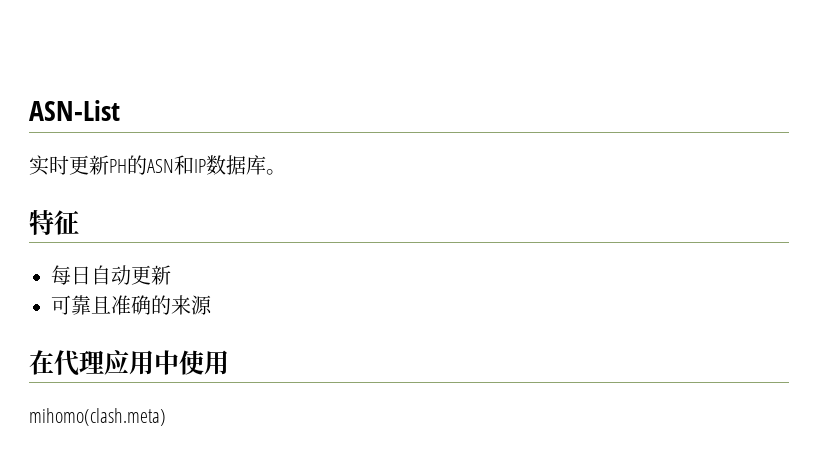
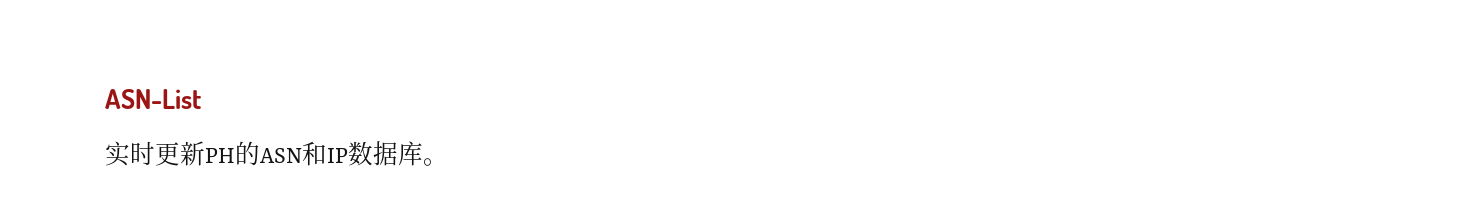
- 特征
- 每日自动更新
- 可靠且准确的来源
- 在代理应用中使用
- mihomo(clash.meta)

